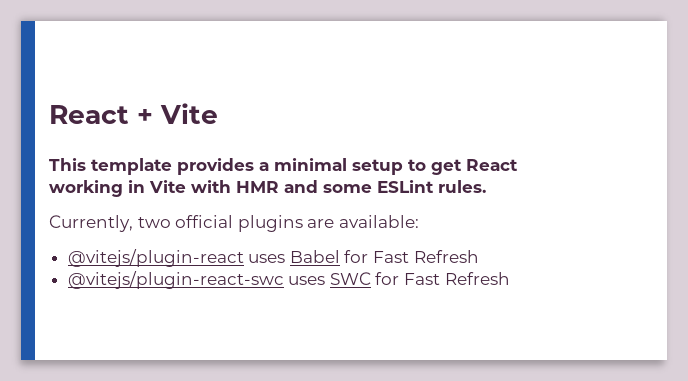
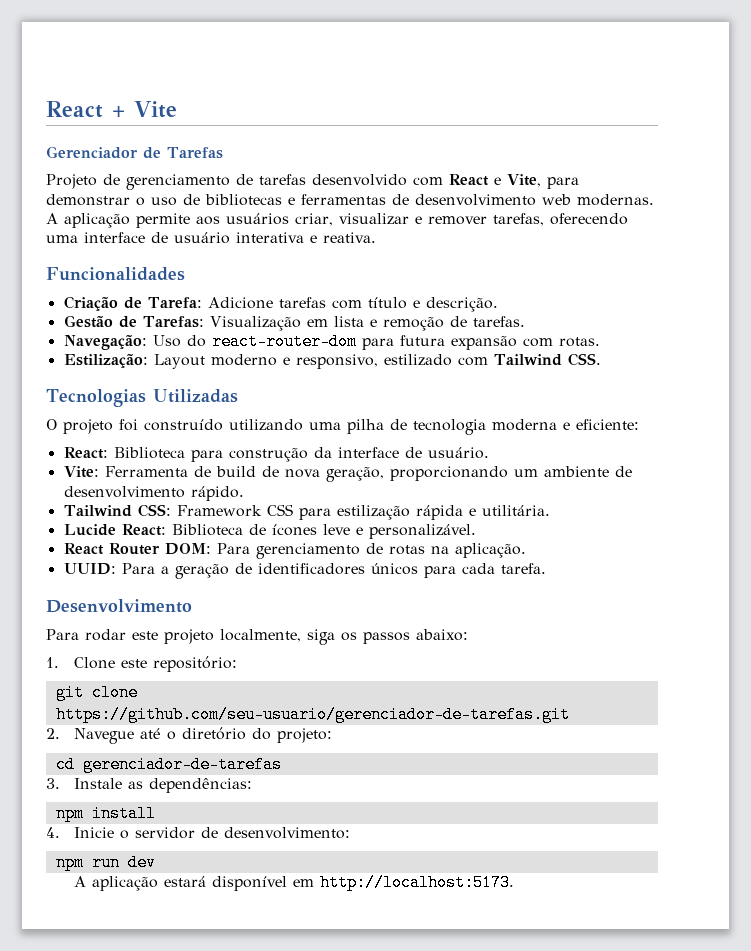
- This template provides a minimal setup to get React working in Vite with HMR and some ESLint rules.
- Currently, two official plugins are available:
- @vitejs/plugin-react uses Babel for Fast Refresh
- @vitejs/plugin-react-swc uses SWC for Fast Refresh
+ Gerenciador de Tarefas
+ Projeto de gerenciamento de tarefas desenvolvido com React e Vite, para demonstrar o uso de bibliotecas e ferramentas de desenvolvimento web modernas. A aplicação permite aos usuários criar, visualizar e remover tarefas, oferecendo uma interface de usuário interativa e reativa.
+ Funcionalidades
+ Criação de Tarefa: Adicione tarefas com título e descrição.
+ Gestão de Tarefas: Visualização em lista e remoção de tarefas.
+ Navegação: Uso do react-router-dom para futura expansão com rotas.
+ Estilização: Layout moderno e responsivo, estilizado com Tailwind CSS.
+ Tecnologias Utilizadas
+ O projeto foi construído utilizando uma pilha de tecnologia moderna e eficiente:
+ React: Biblioteca para construção da interface de usuário.
+ Vite: Ferramenta de build de nova geração, proporcionando um ambiente de desenvolvimento rápido.
+ Tailwind CSS: Framework CSS para estilização rápida e utilitária.
+ Lucide React: Biblioteca de ícones leve e personalizável.
+ React Router DOM: Para gerenciamento de rotas na aplicação.
+ UUID: Para a geração de identificadores únicos para cada tarefa.
+ Desenvolvimento
+ Para rodar este projeto localmente, siga os passos abaixo:
+ 1. Clone este repositório:
+ git clone https://github.com/seu-usuario/gerenciador-de-tarefas.git
+ 2. Navegue até o diretório do projeto:
+ cd gerenciador-de-tarefas
+ 3. Instale as dependências:
+ npm install
+ 4. Inicie o servidor de desenvolvimento:
+ npm run dev
+ A aplicação estará disponível em http://localhost:5173.

